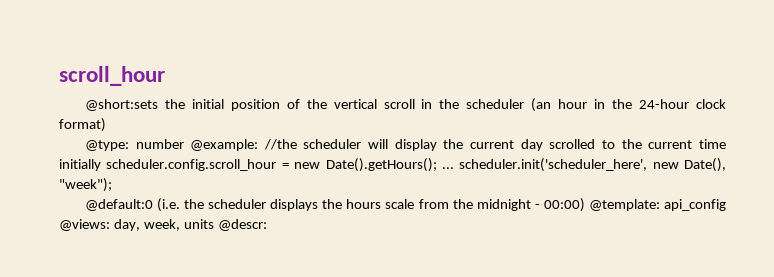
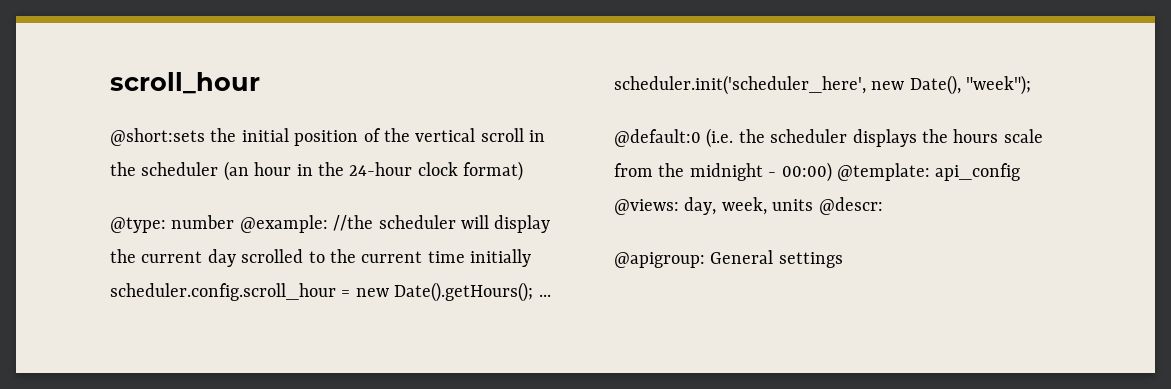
+ @apigroup: General settings

